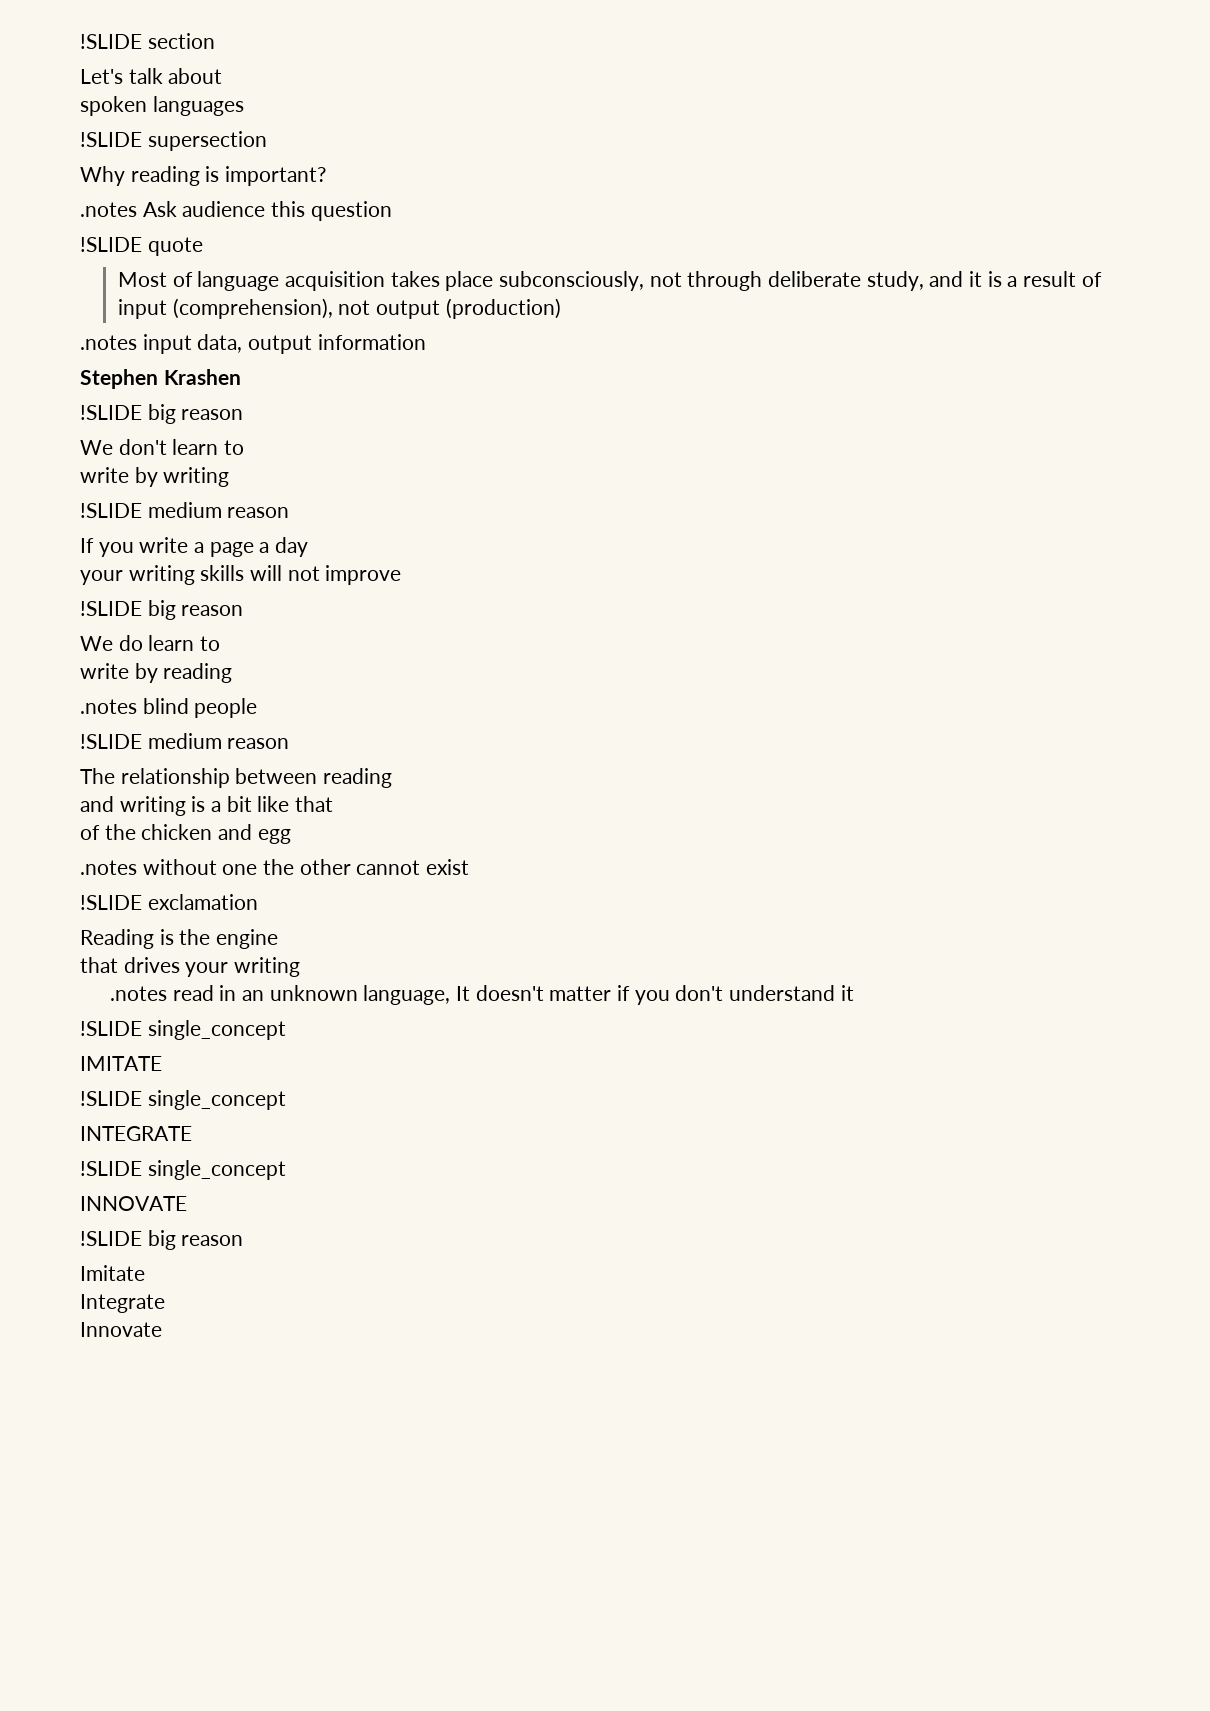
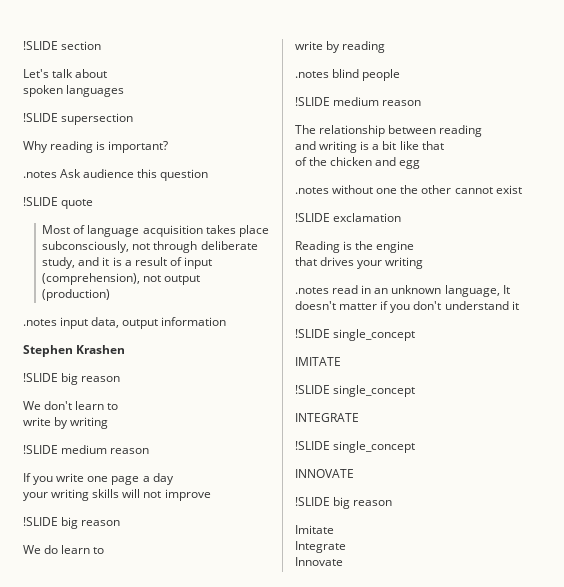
- If you write a page a day
+ If you write one page a day

